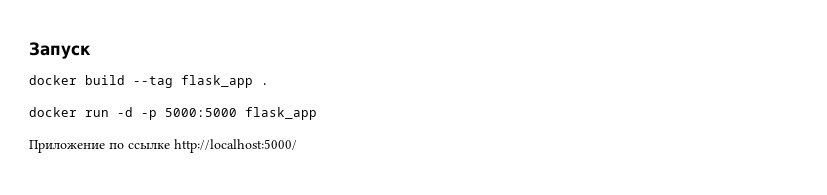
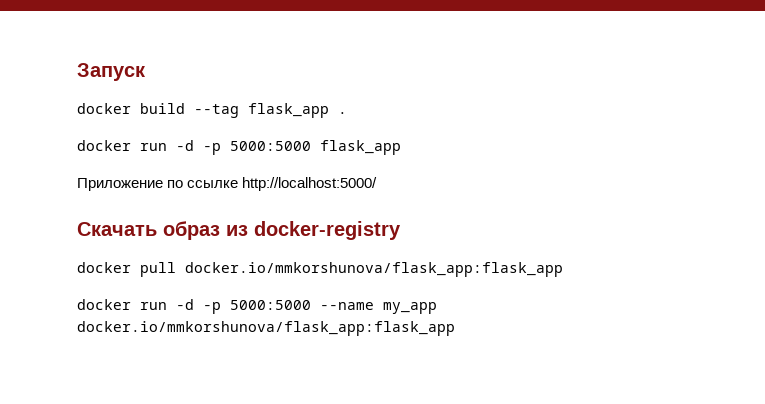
+ Скачать образ из docker-registry
+ docker pull docker.io/mmkorshunova/flask_app:flask_app
+ docker run -d -p 5000:5000 --name my_app docker.io/mmkorshunova/flask_app:flask_app

